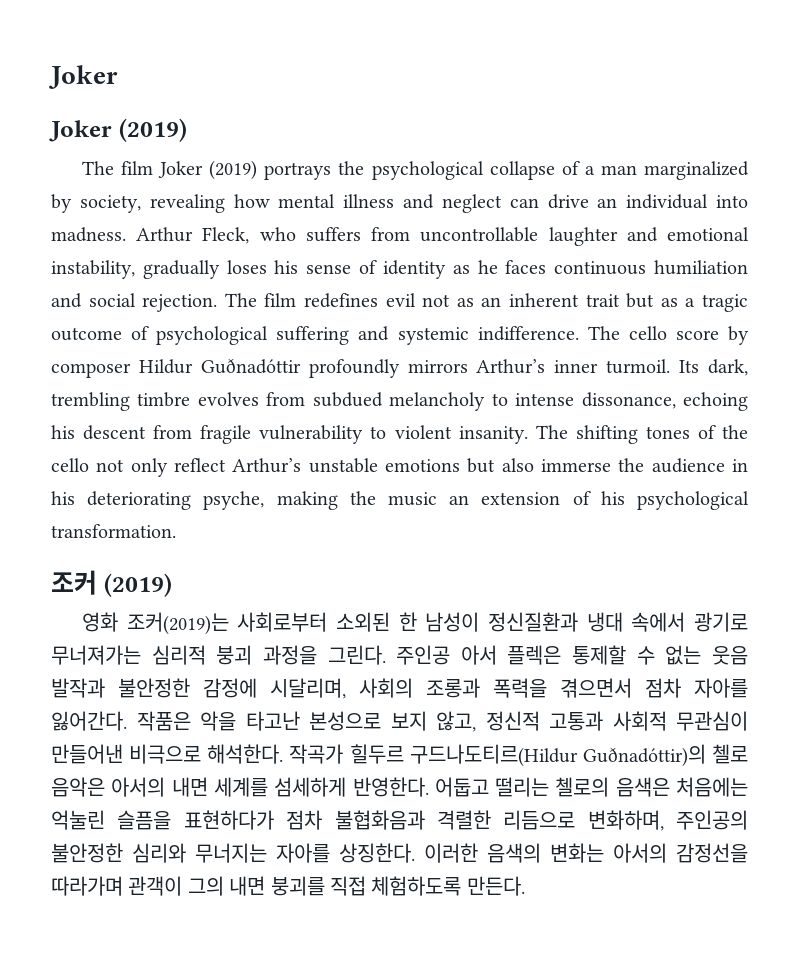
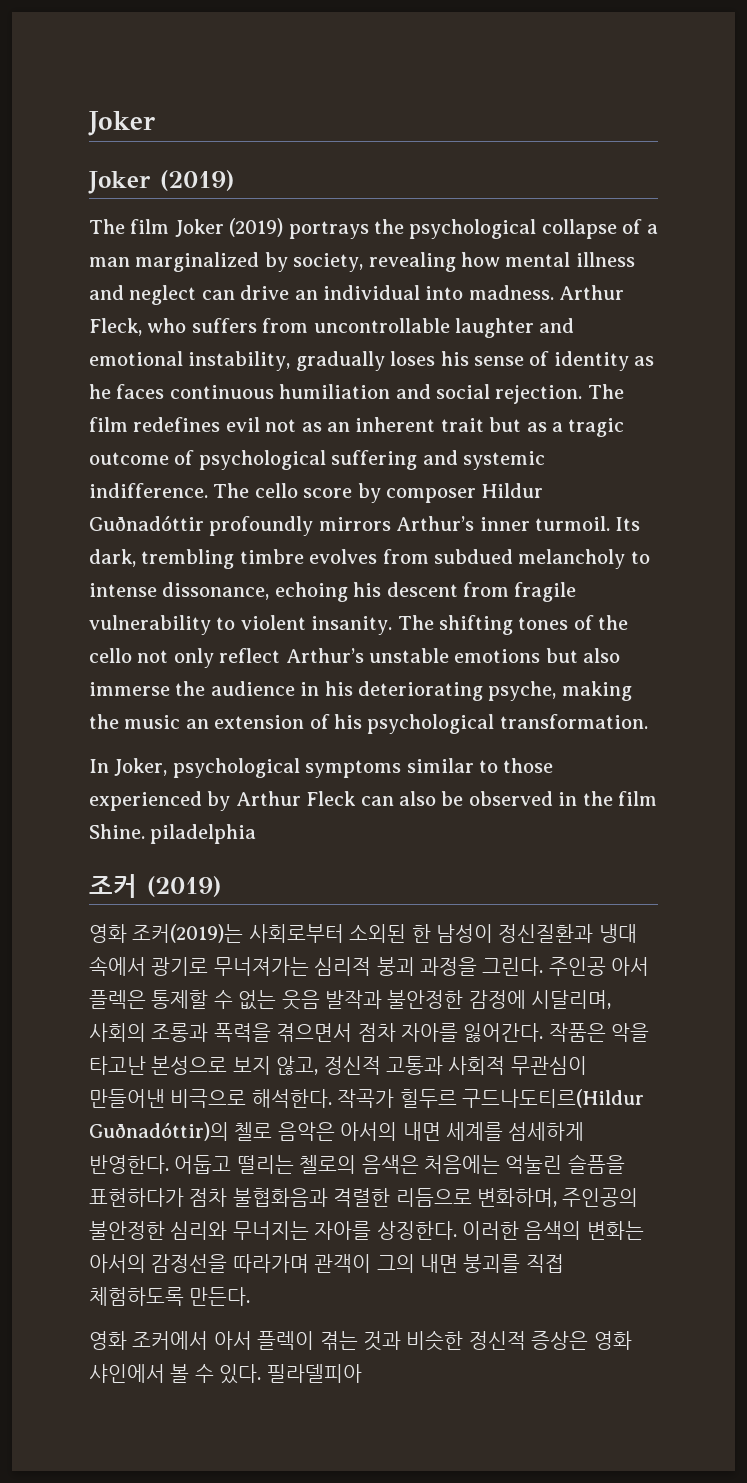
+ In Joker, psychological symptoms similar to those experienced by Arthur Fleck can also be observed in the film Shine. piladelphia
+ 영화 조커에서 아서 플렉이 겪는 것과 비슷한 정신적 증상은 영화 샤인에서 볼 수 있다. 필라델피아

